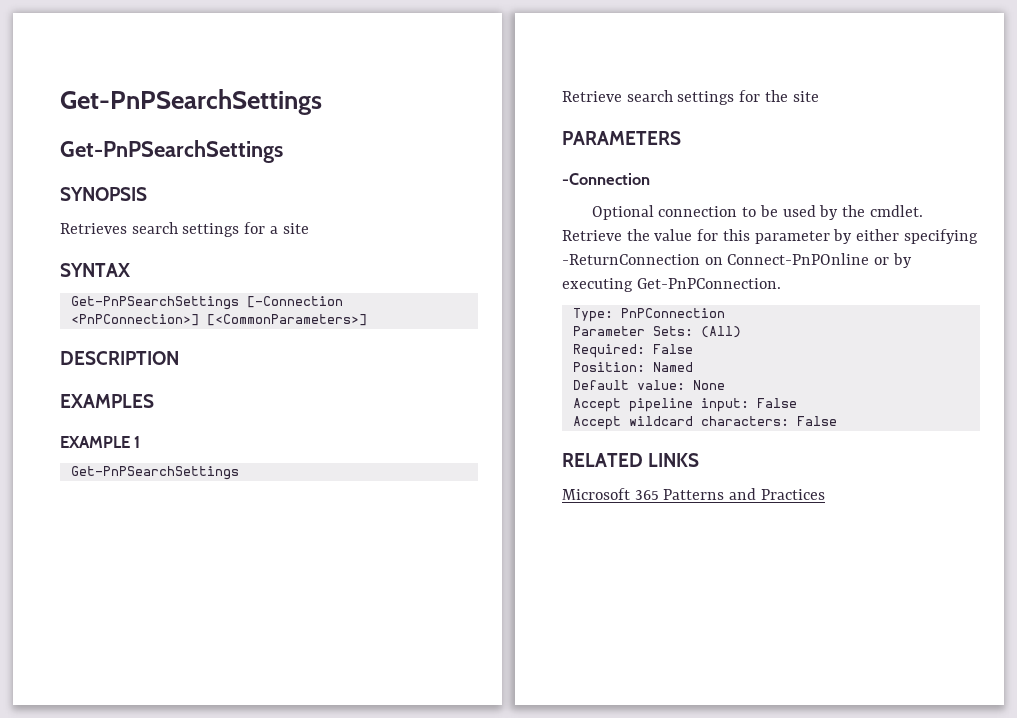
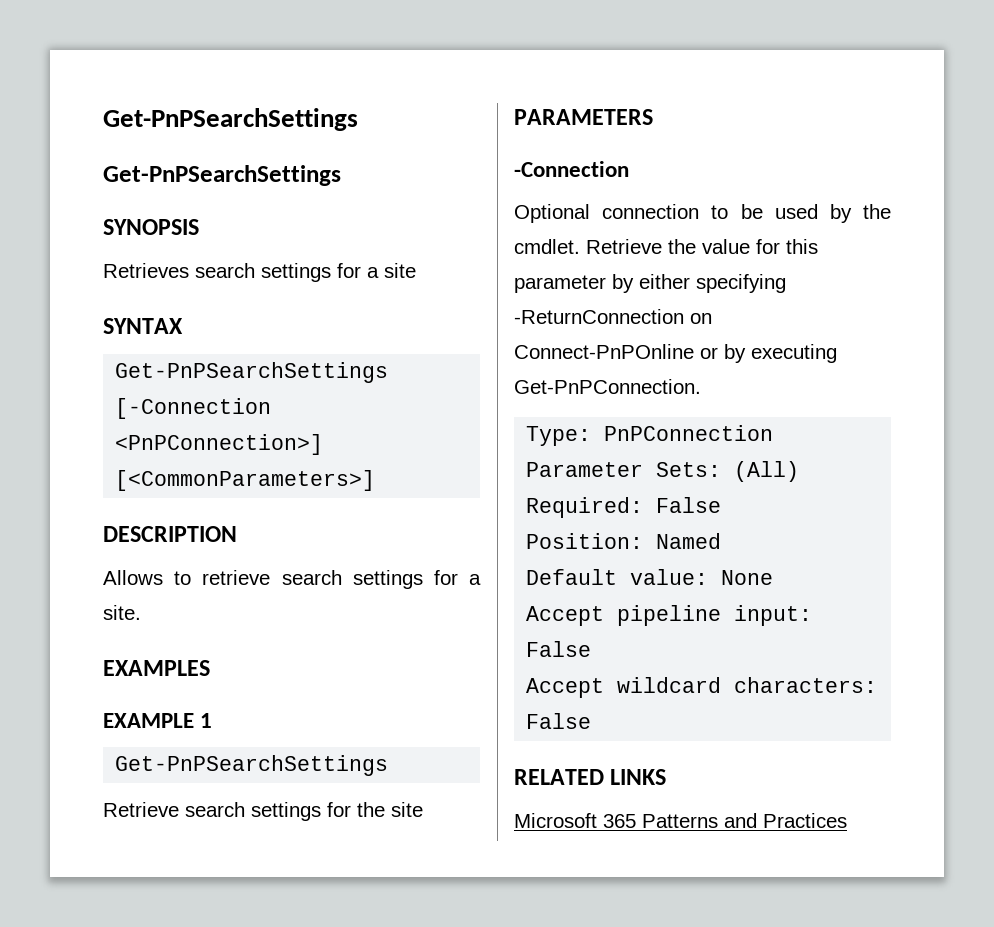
+ Allows to retrieve search settings for a site.

